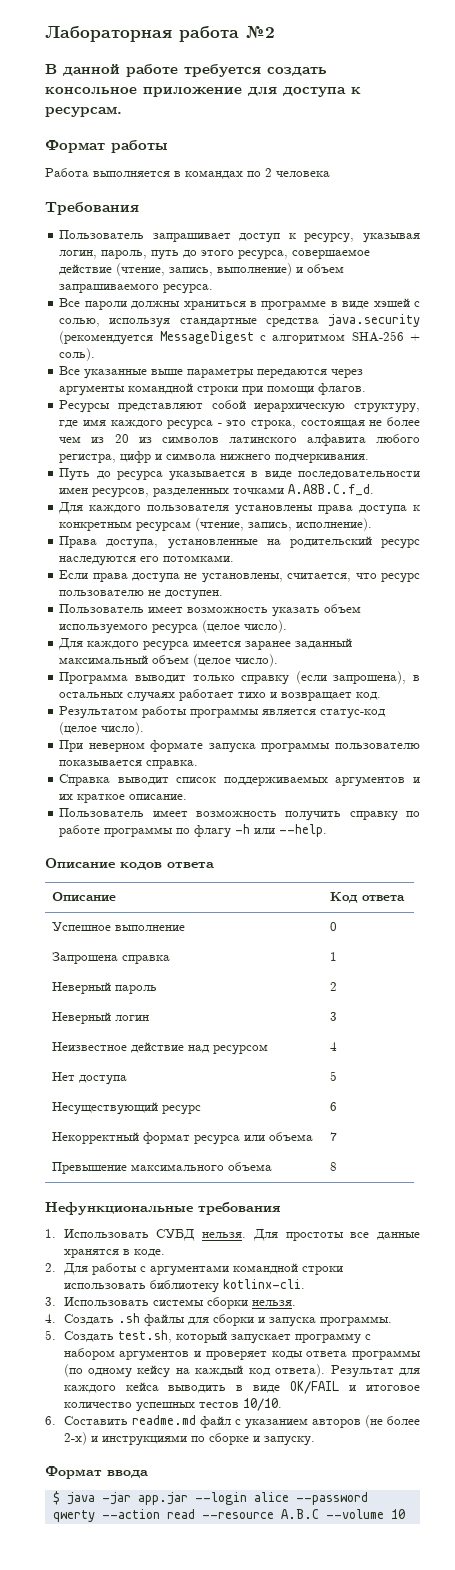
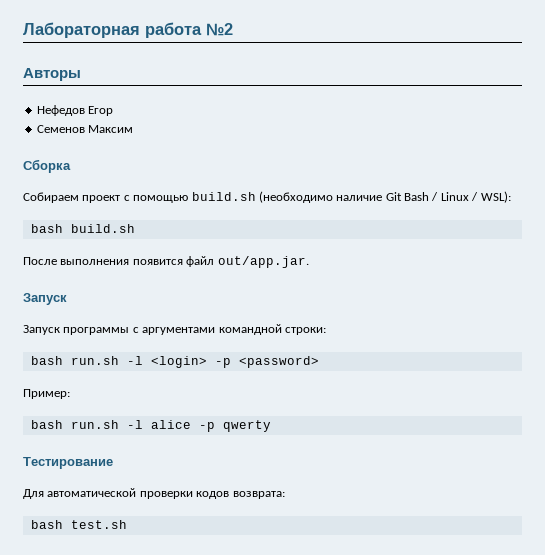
- В данной работе требуется создать консольное приложение для доступа к ресурсам.
- Формат работы
- Работа выполняется в командах по 2 человека
- Требования
- Пользователь запрашивает доступ к ресурсу, указывая логин, пароль, путь до этого ресурса, совершаемое действие (чтение, запись, выполнение) и объем запрашиваемого ресурса.
- Все пароли должны храниться в программе в виде хэшей с солью, используя стандартные средства java.security (рекомендуется MessageDigest с алгоритмом SHA-256 + соль).
- Все указанные выше параметры передаются через аргументы командной строки при помощи флагов.
- Ресурсы представляют собой иерархическую структуру, где имя каждого ресурса - это строка, состоящая не более чем из 20 из символов латинского алфавита любого регистра, цифр и символа нижнего подчеркивания.
- Путь до ресурса указывается в виде последовательности имен ресурсов, разделенных точками A.A8B.C.f_d.
- Для каждого пользователя установлены права доступа к конкретным ресурсам (чтение, запись, исполнение).
- Права доступа, установленные на родительский ресурс наследуются его потомками.
- Если права доступа не установлены, считается, что ресурс пользователю не доступен.
- Пользователь имеет возможность указать объем используемого ресурса (целое число).
- Для каждого ресурса имеется заранее заданный максимальный объем (целое число).
- Программа выводит только справку (если запрошена), в остальных случаях работает тихо и возвращает код.
- Результатом работы программы является статус-код (целое число).
- При неверном формате запуска программы пользователю показывается справка.
- Справка выводит список поддерживаемых аргументов и их краткое описание.
- Пользователь имеет возможность получить справку по работе программы по флагу -h или --help.
- Описание кодов ответа
- Описание | Код ответа
- Успешное выполнение | 0
- Запрошена справка | 1
- Неверный пароль | 2
- Неверный логин | 3
- Неизвестное действие над ресурсом | 4
- Нет доступа | 5
- Несуществующий ресурс | 6
- Некорректный формат ресурса или объема | 7
- Превышение максимального объема | 8
- Нефункциональные требования
- 1. Использовать СУБД нельзя. Для простоты все данные хранятся в коде.
- 2. Для работы с аргументами командной строки использовать библиотеку kotlinx-cli.
- 3. Использовать системы сборки нельзя.
- 4. Создать .sh файлы для сборки и запуска программы.
- 5. Создать test.sh, который запускает программу с набором аргументов и проверяет коды ответа программы (по одному кейсу на каждый код ответа). Результат для каждого кейса выводить в виде OK/FAIL и итоговое количество успешных тестов 10/10.
- 6. Составить readme.md файл с указанием авторов (не более 2-х) и инструкциями по сборке и запуску.
- Формат ввода
- $ java -jar app.jar --login alice --password qwerty --action read --resource A.B.C --volume 10
+ Авторы
+ Нефедов Егор
+ Семенов Максим
+ Сборка
+ Собираем проект с помощью build.sh (необходимо наличие Git Bash / Linux / WSL):
+ bash build.sh
+ После выполнения появится файл out/app.jar.
+ Запуск
+ Запуск программы с аргументами командной строки:
+ bash run.sh -l <login> -p <password>
+ Пример:
+ bash run.sh -l alice -p qwerty
+ Тестирование
+ Для автоматической проверки кодов возврата:
+ bash test.sh

